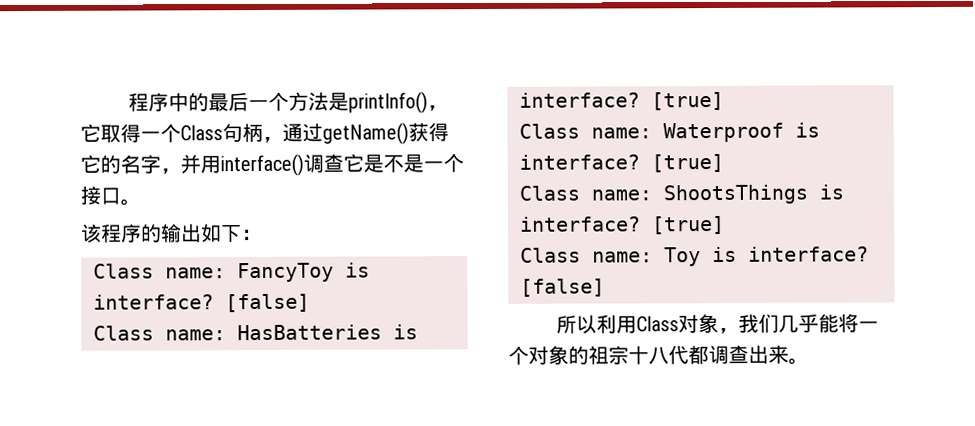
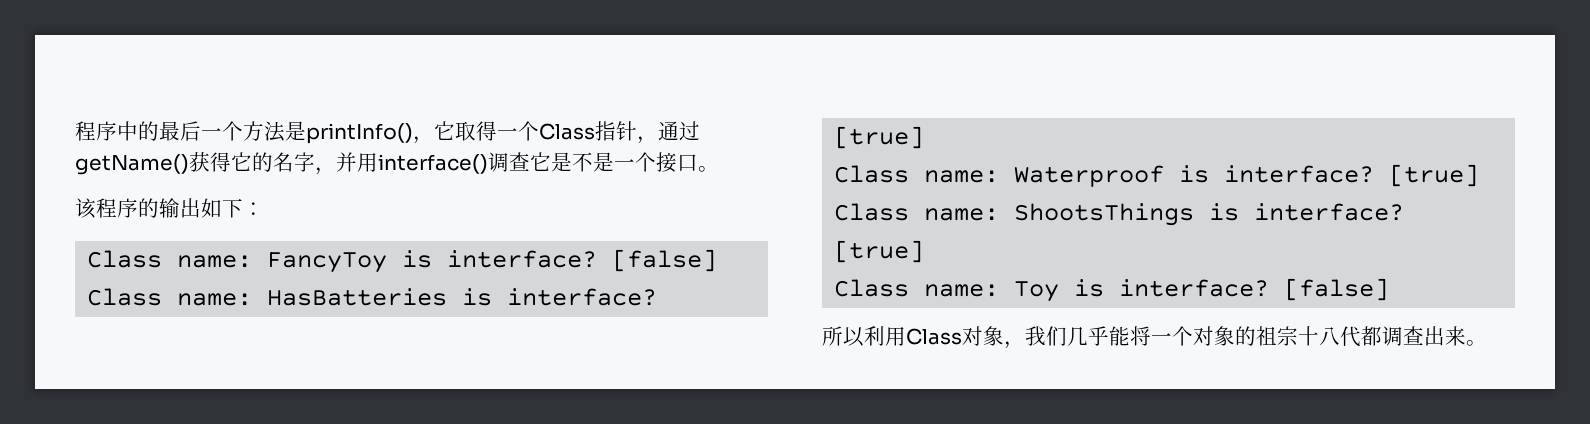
- 程序中的最后一个方法是printInfo()，它取得一个Class句柄，通过getName()获得它的名字，并用interface()调查它是不是一个接口。
+ 程序中的最后一个方法是printInfo()，它取得一个Class指针，通过getName()获得它的名字，并用interface()调查它是不是一个接口。

